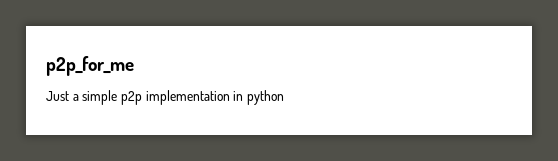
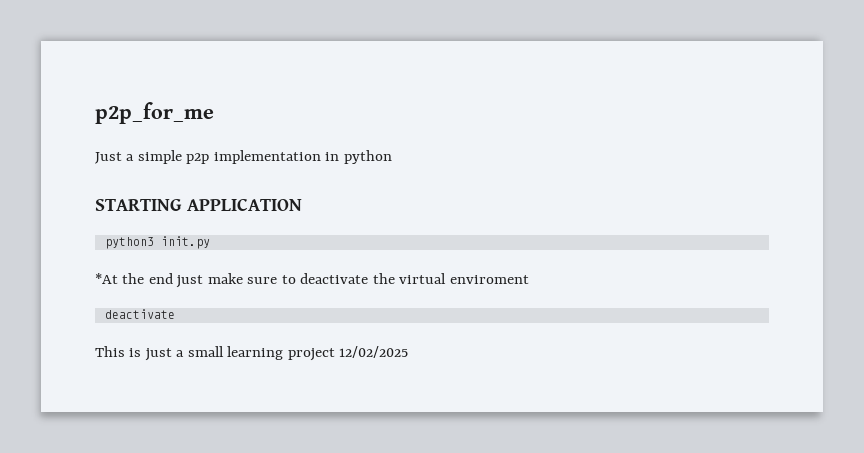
+ STARTING APPLICATION
+ python3 init.py
+ *At the end just make sure to deactivate the virtual enviroment
+ deactivate
+ This is just a small learning project 12/02/2025

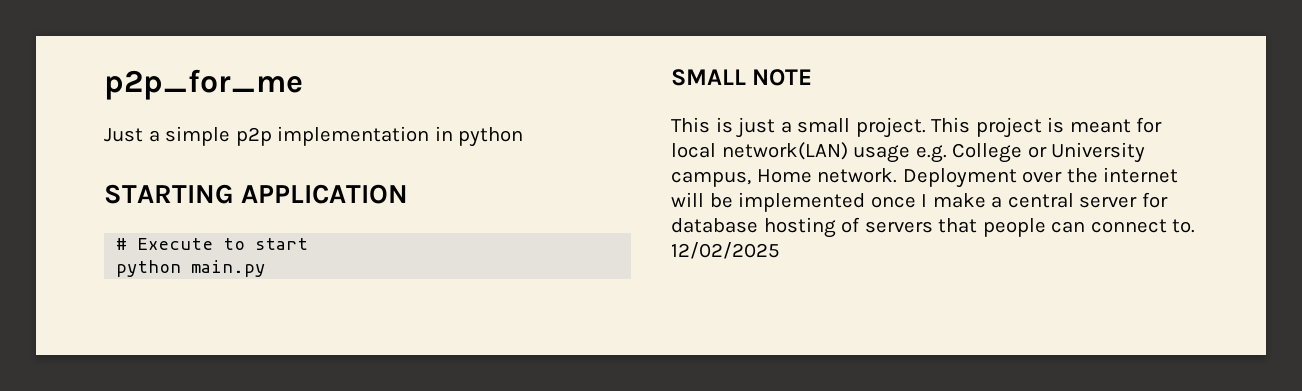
- python3 init.py
- *At the end just make sure to deactivate the virtual enviroment
- deactivate
+ # Execute to start
+ python main.py
+ SMALL NOTE
- This is just a small learning project 12/02/2025
+ This is just a small project. This project is meant for local network(LAN) usage e.g. College or University campus, Home network. Deployment over the internet will be implemented once I make a central server for database hosting of servers that people can connect to. 12/02/2025

